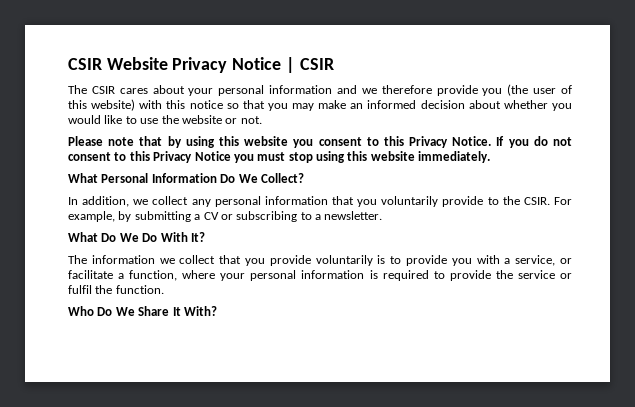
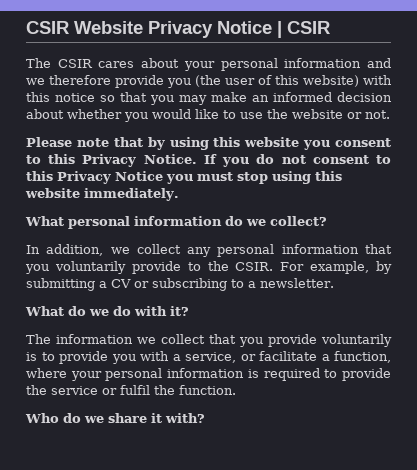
- What Personal Information Do We Collect?
+ What personal information do we collect?
- What Do We Do With It?
+ What do we do with it?
- Who Do We Share It With?
+ Who do we share it with?

